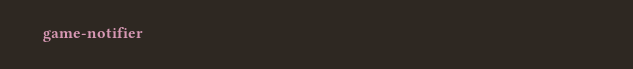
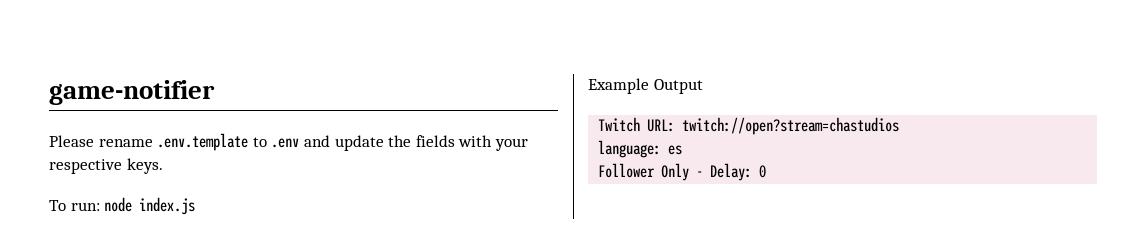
+ Please rename .env.template to .env and update the fields with your respective keys.
+ To run: node index.js
+ Example Output
+ Twitch URL: twitch://open?stream=chastudios
+ language: es
+ Follower Only - Delay: 0

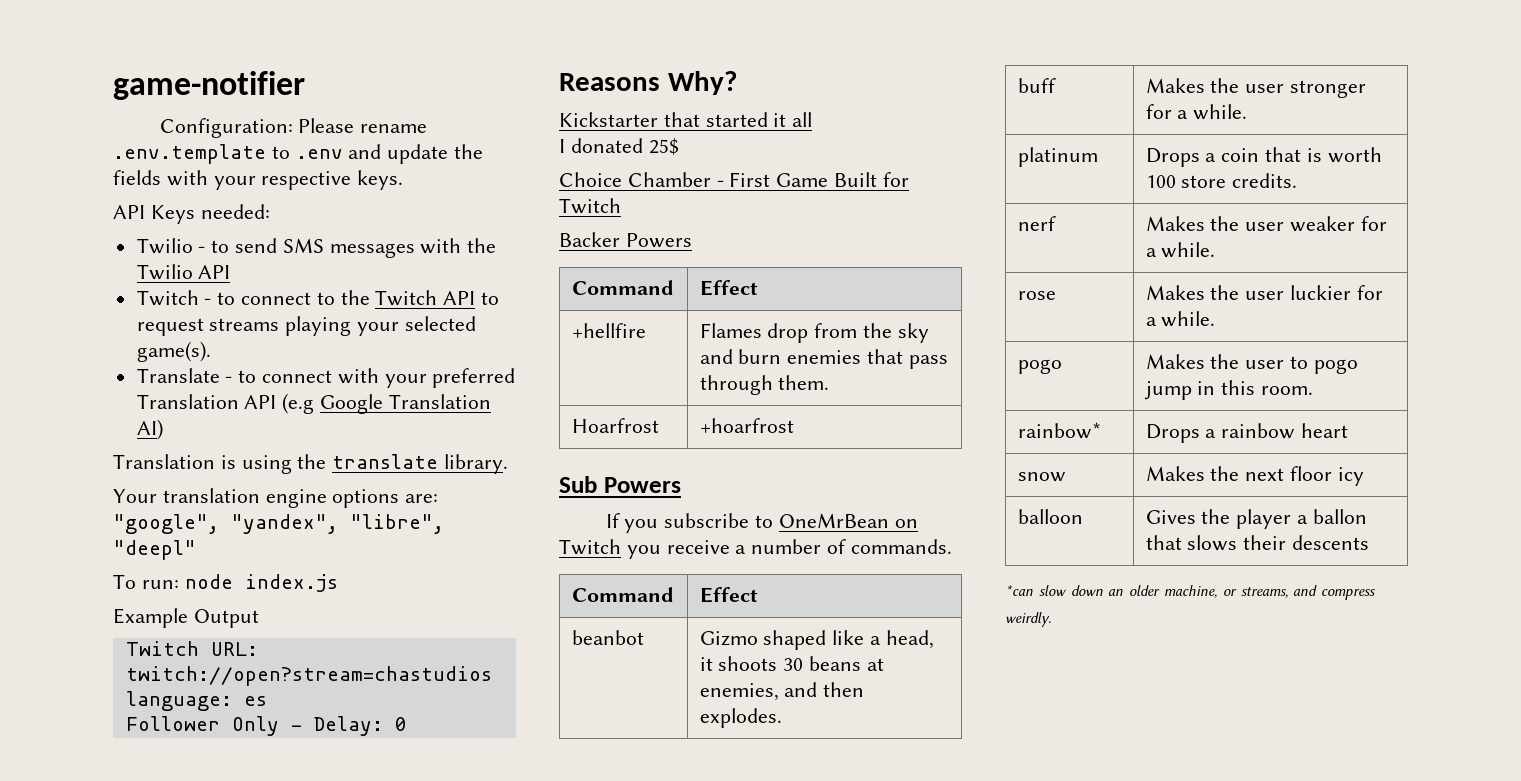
- Please rename .env.template to .env and update the fields with your respective keys.
+ Configuration: Please rename .env.template to .env and update the fields with your respective keys.
+ API Keys needed:
+ Twilio - to send SMS messages with the Twilio API
+ Twitch - to connect to the Twitch API to request streams playing your selected game(s).
+ Translate - to connect with your preferred Translation API (e.g Google Translation AI)
+ Translation is using the translate library.
+ Your translation engine options are: "google", "yandex", "libre", "deepl"
+ Reasons Why?
+ Kickstarter that started it all
+ I donated 25$
+ Choice Chamber - First Game Built for Twitch
+ Backer Powers
+ Command | Effect
+ +hellfire | Flames drop from the sky and burn enemies that pass through them.
+ Hoarfrost | +hoarfrost
+ Sub Powers
+ If you subscribe to OneMrBean on Twitch you receive a number of commands.
+ Command | Effect
+ beanbot | Gizmo shaped like a head, it shoots 30 beans at enemies, and then explodes.
+ buff | Makes the user stronger for a while.
+ platinum | Drops a coin that is worth 100 store credits.
+ nerf | Makes the user weaker for a while.
+ rose | Makes the user luckier for a while.
+ pogo | Makes the user to pogo jump in this room.
+ rainbow* | Drops a rainbow heart
+ snow | Makes the next floor icy
+ balloon | Gives the player a ballon that slows their descents
+ *can slow down an older machine, or streams, and compress weirdly.

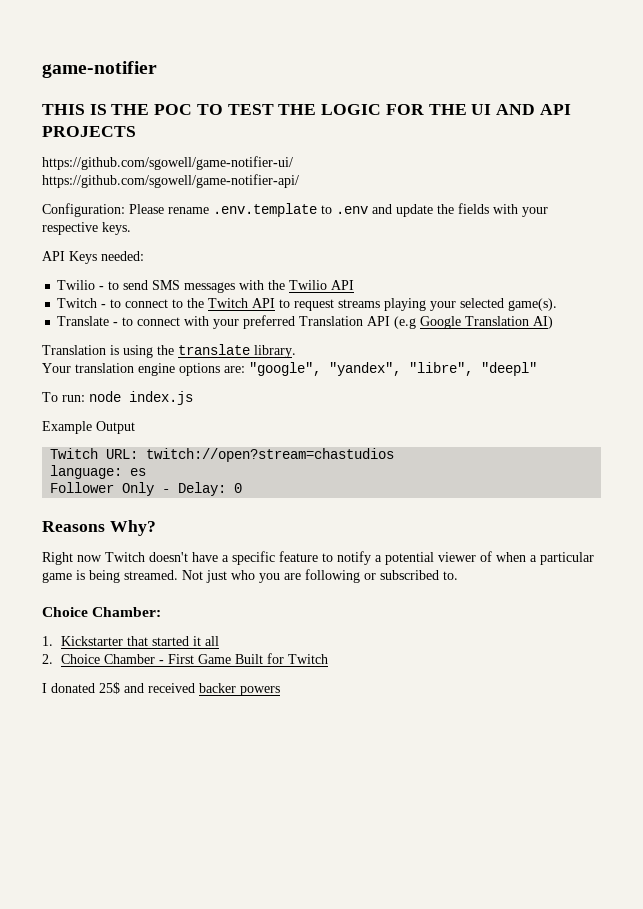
+ THIS IS THE POC TO TEST THE LOGIC FOR THE UI AND API PROJECTS
+ https://github.com/sgowell/game-notifier-ui/
+ https://github.com/sgowell/game-notifier-api/
- Kickstarter that started it all
+ Right now Twitch doesn't have a specific feature to notify a potential viewer of when a particular game is being streamed. Not just who you are following or subscribed to.
+ Choice Chamber:
+ 1. Kickstarter that started it all
- I donated 25$
- Choice Chamber - First Game Built for Twitch
+ 2. Choice Chamber - First Game Built for Twitch
- Backer Powers
- Command | Effect
- +hellfire | Flames drop from the sky and burn enemies that pass through them.
- Hoarfrost | +hoarfrost
- Sub Powers
- If you subscribe to OneMrBean on Twitch you receive a number of commands.
- Command | Effect
- beanbot | Gizmo shaped like a head, it shoots 30 beans at enemies, and then explodes.
- buff | Makes the user stronger for a while.
- platinum | Drops a coin that is worth 100 store credits.
- nerf | Makes the user weaker for a while.
- rose | Makes the user luckier for a while.
- pogo | Makes the user to pogo jump in this room.
- rainbow* | Drops a rainbow heart
- snow | Makes the next floor icy
- balloon | Gives the player a ballon that slows their descents
- *can slow down an older machine, or streams, and compress weirdly.
+ I donated 25$ and received backer powers

